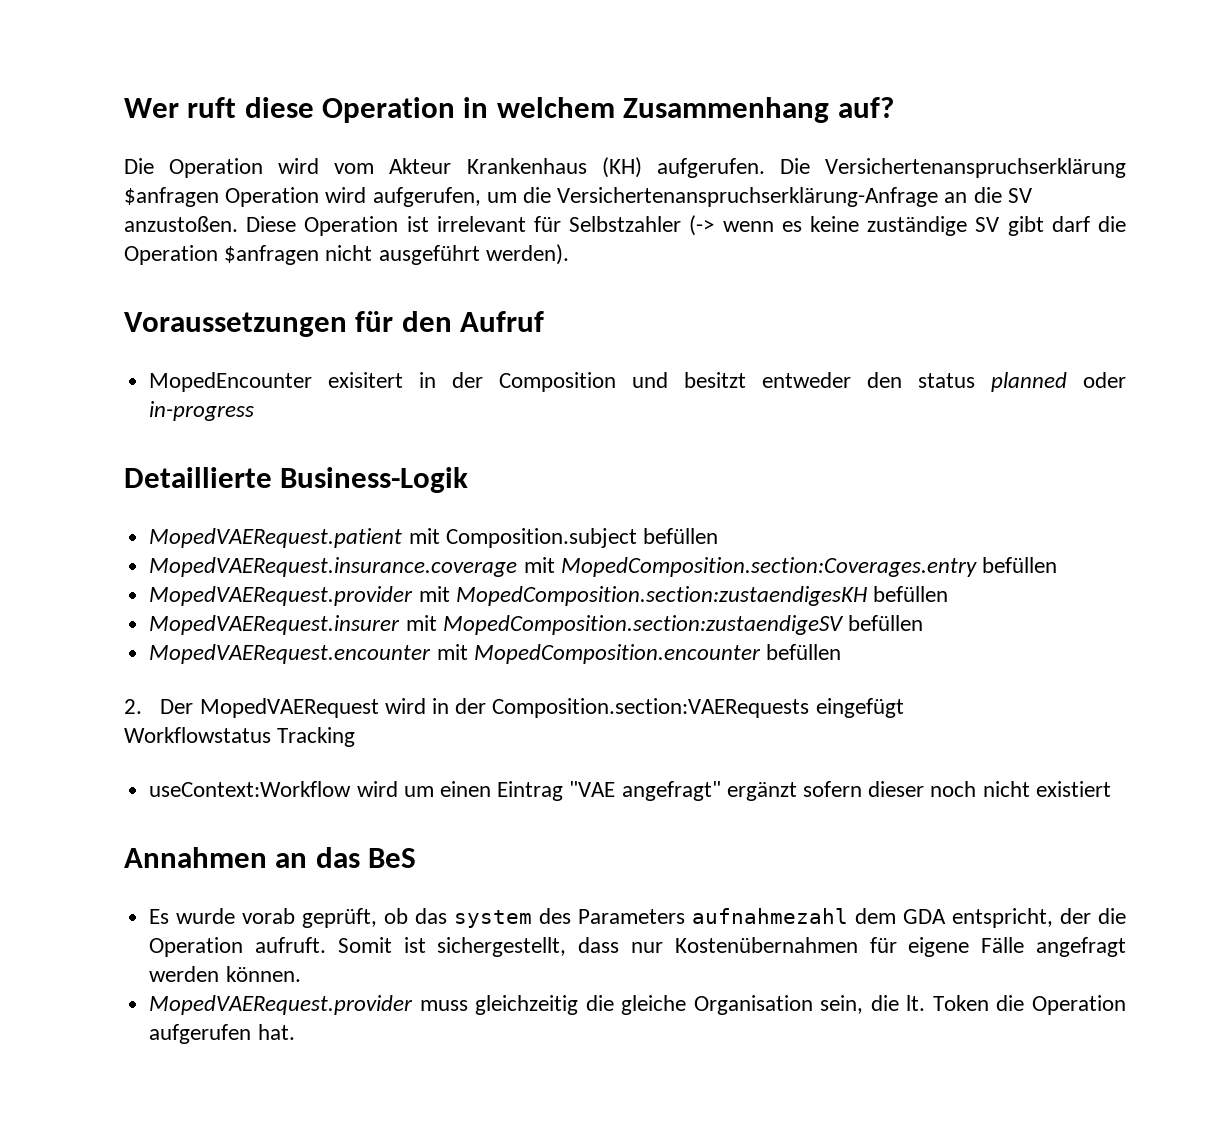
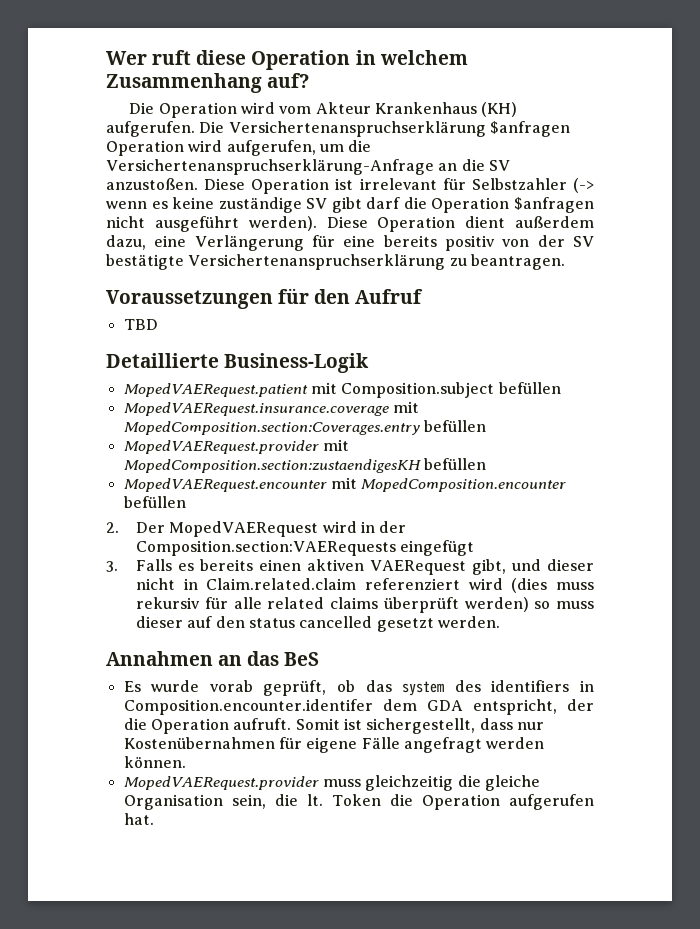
- Diese Operation ist irrelevant für Selbstzahler (-> wenn es keine zuständige SV gibt darf die Operation $anfragen nicht ausgeführt werden).
+ Diese Operation ist irrelevant für Selbstzahler (-> wenn es keine zuständige SV gibt darf die Operation $anfragen nicht ausgeführt werden). Diese Operation dient außerdem dazu, eine Verlängerung für eine bereits positiv von der SV bestätigte Versichertenanspruchserklärung zu beantragen.
  Voraussetzungen für den Aufruf
- MopedEncounter exisitert in der Composition und besitzt entweder den status planned oder in-progress
+ TBD
- MopedVAERequest.insurer mit MopedComposition.section:zustaendigeSV befüllen
- Workflowstatus Tracking
- useContext:Workflow wird um einen Eintrag "VAE angefragt" ergänzt sofern dieser noch nicht existiert
+ 3. Falls es bereits einen aktiven VAERequest gibt, und dieser nicht in Claim.related.claim referenziert wird (dies muss rekursiv für alle related claims überprüft werden) so muss dieser auf den status cancelled gesetzt werden.
- Es wurde vorab geprüft, ob das system des Parameters aufnahmezahl dem GDA entspricht, der die Operation aufruft.
+ Es wurde vorab geprüft, ob das system des identifiers in Composition.encounter.identifer dem GDA entspricht, der die Operation aufruft.

